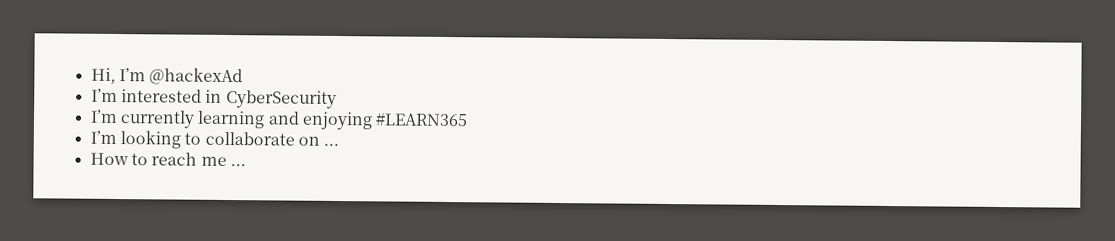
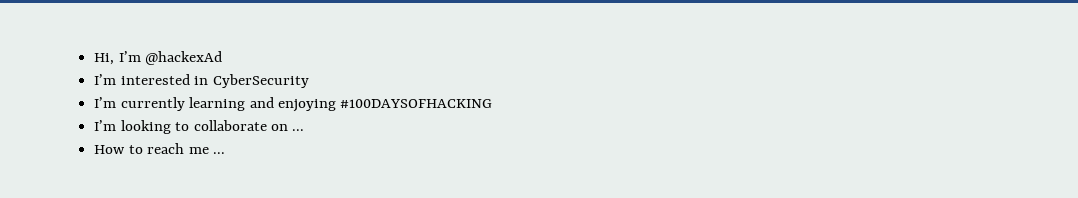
- I’m currently learning and enjoying #LEARN365
+ I’m currently learning and enjoying #100DAYSOFHACKING

